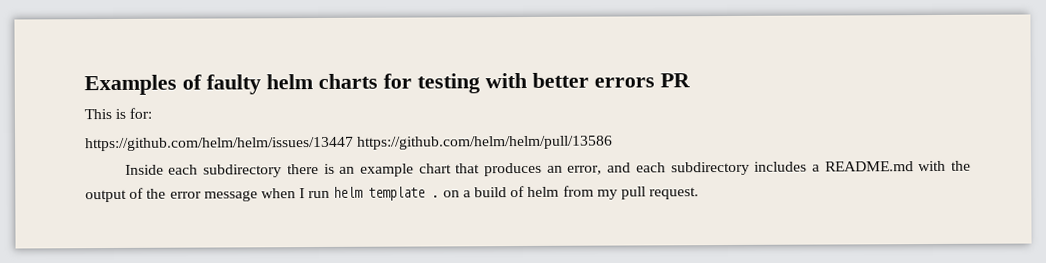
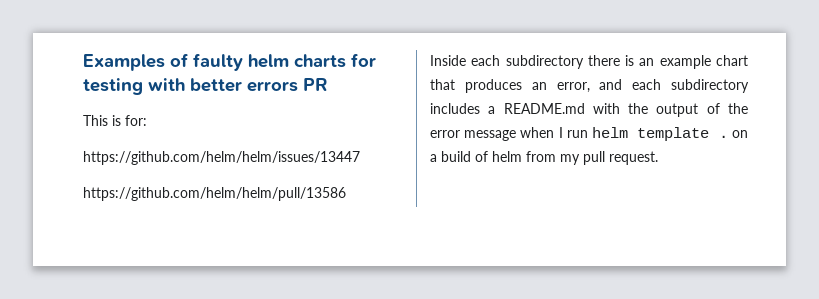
- https://github.com/helm/helm/issues/13447 https://github.com/helm/helm/pull/13586
+ https://github.com/helm/helm/issues/13447
+ https://github.com/helm/helm/pull/13586

